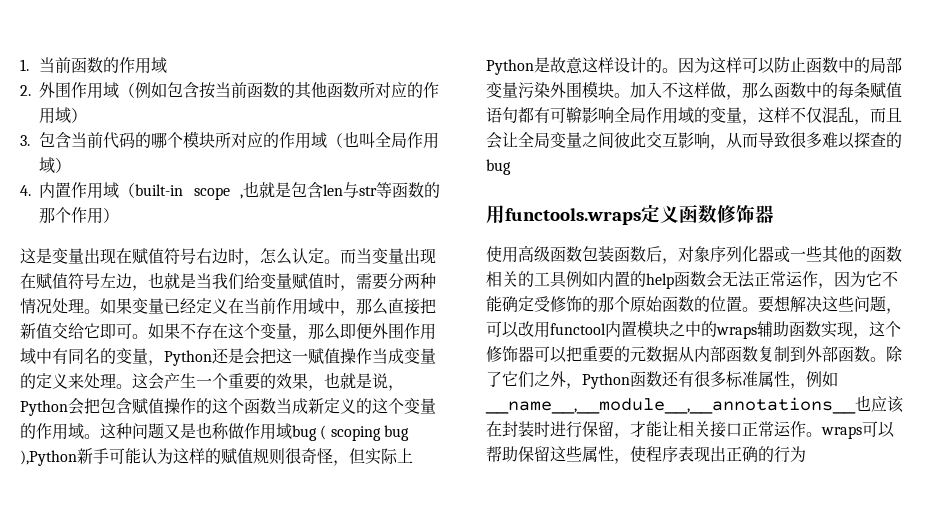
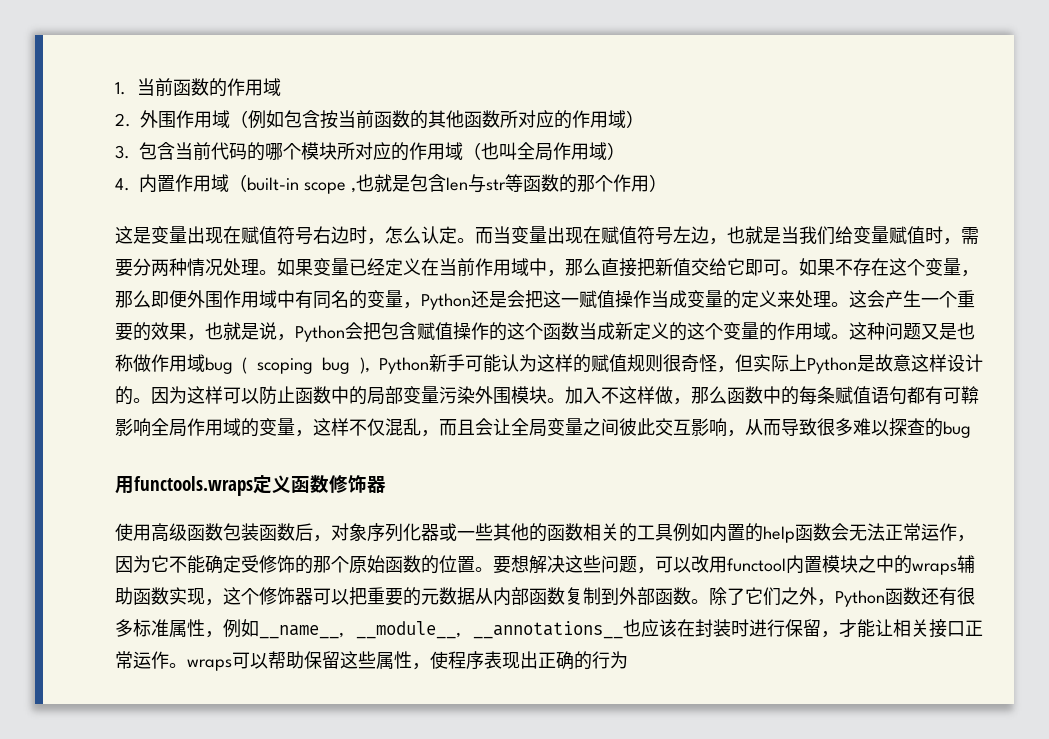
- 这种问题又是也称做作用域bug ( scoping bug ),Python新手可能认为这样的赋值规则很奇怪，但实际上Python是故意这样设计的。
+ 这种问题又是也称做作用域bug ( scoping bug ), Python新手可能认为这样的赋值规则很奇怪，但实际上Python是故意这样设计的。
- 除了它们之外，Python函数还有很多标准属性，例如__name__,__module__,__annotations__也应该在封装时进行保留，才能让相关接口正常运作。wraps可以帮助保留这些属性，使程序表现出正确的行为
+ 除了它们之外，Python函数还有很多标准属性，例如__name__, __module__, __annotations__也应该在封装时进行保留，才能让相关接口正常运作。wraps可以帮助保留这些属性，使程序表现出正确的行为

